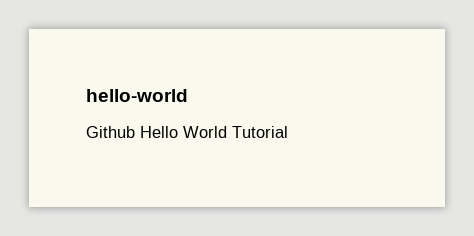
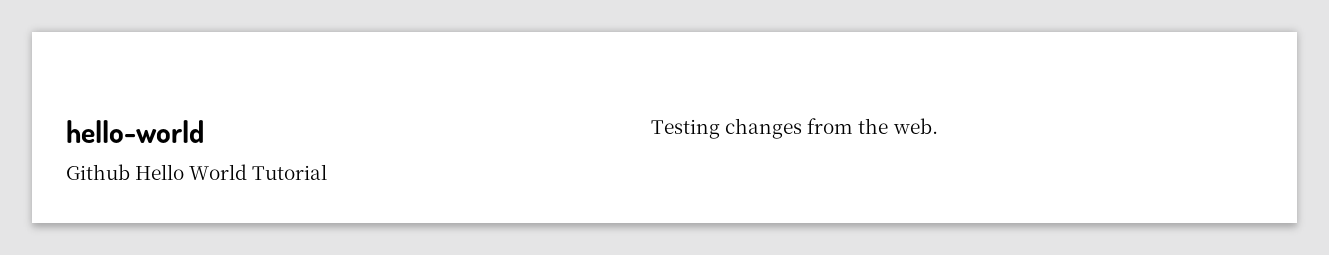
+ Testing changes from the web.

